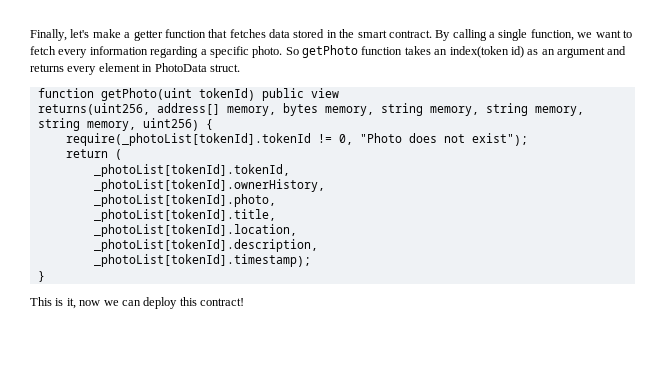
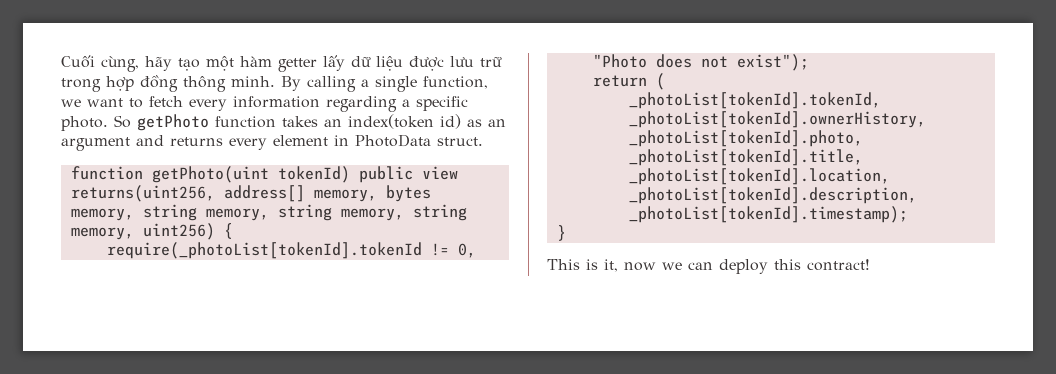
- Finally, let's make a getter function that fetches data stored in the smart contract.
+ Cuối cùng, hãy tạo một hàm getter lấy dữ liệu được lưu trữ trong hợp đồng thông minh.

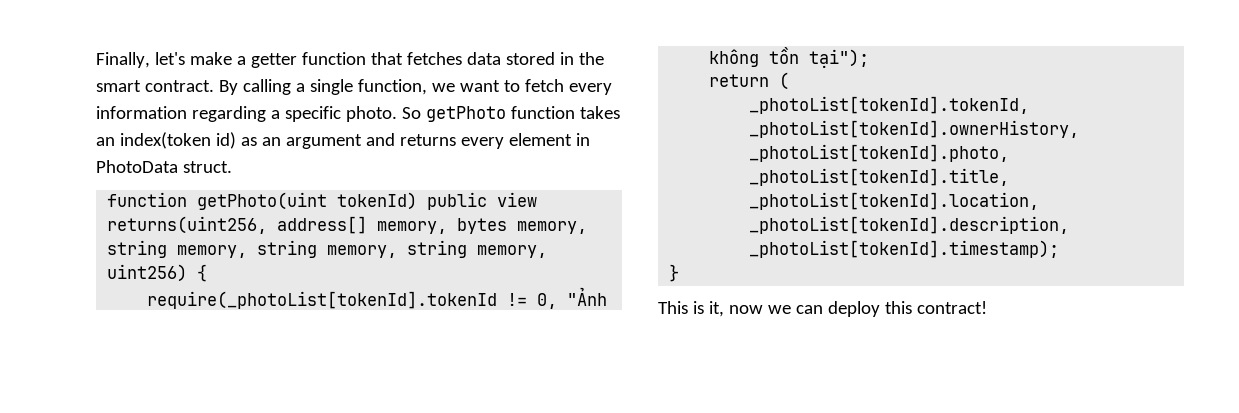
- Cuối cùng, hãy tạo một hàm getter lấy dữ liệu được lưu trữ trong hợp đồng thông minh.
+ Finally, let's make a getter function that fetches data stored in the smart contract.
- require(_photoList[tokenId].tokenId != 0, "Photo does not exist");
+ require(_photoList[tokenId].tokenId != 0, "Ảnh không tồn tại");

